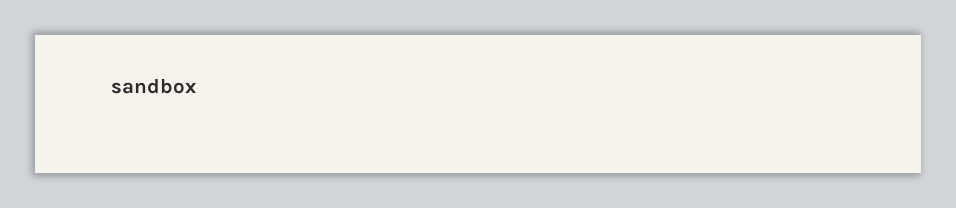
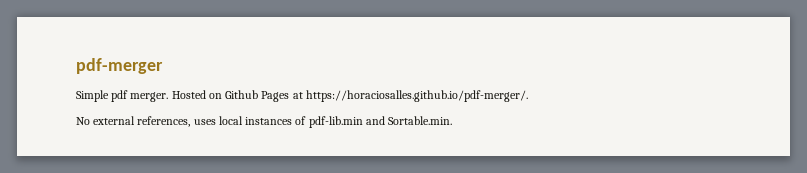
- sandbox
+ pdf-merger
+ Simple pdf merger. Hosted on Github Pages at https://horaciosalles.github.io/pdf-merger/.
+ No external references, uses local instances of pdf-lib.min and Sortable.min.

